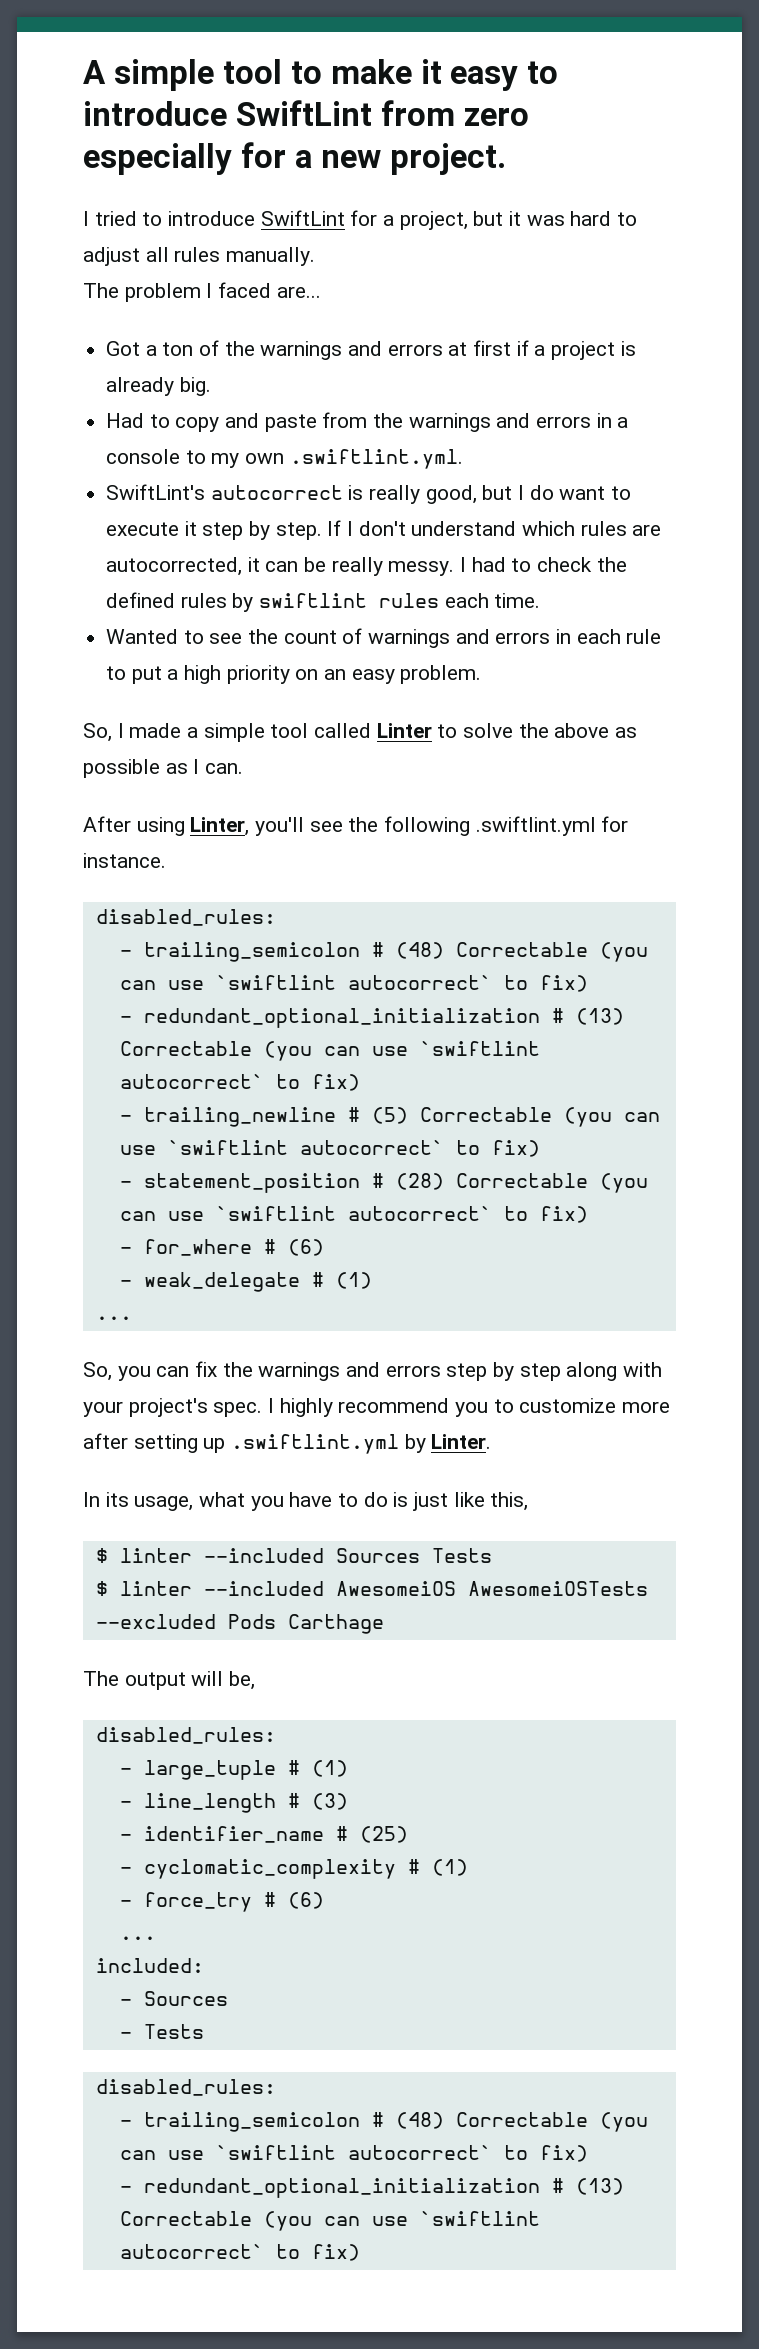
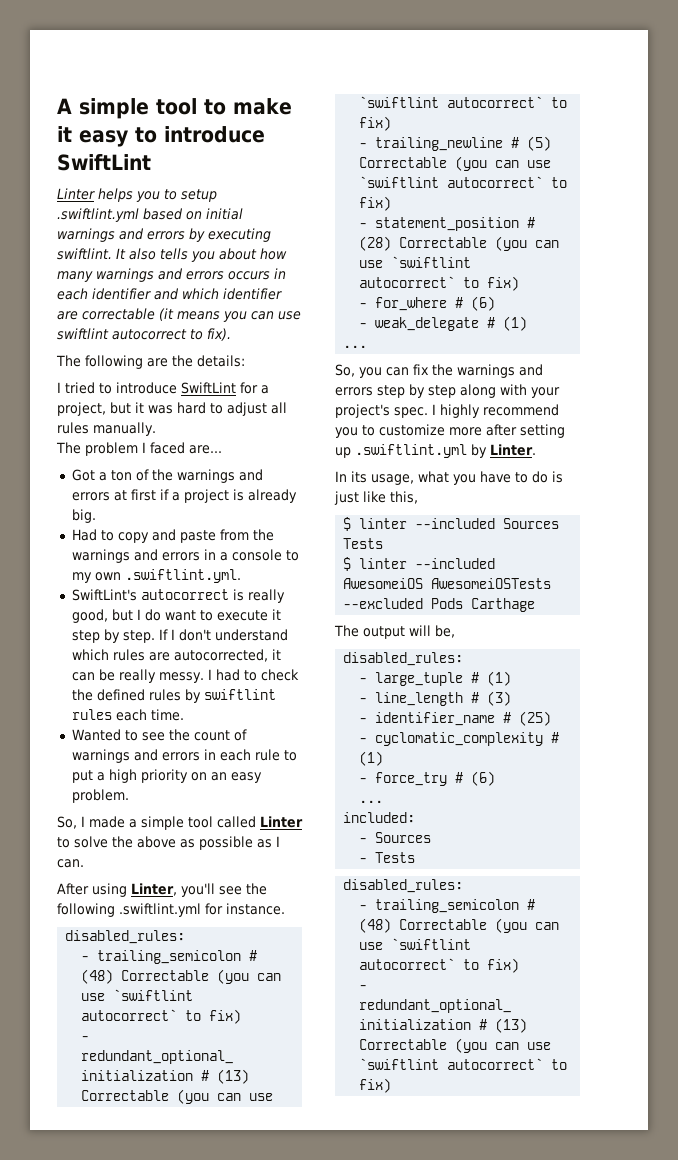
- A simple tool to make it easy to introduce SwiftLint from zero especially for a new project.
+ A simple tool to make it easy to introduce SwiftLint
+ Linter helps you to setup .swiftlint.yml based on initial warnings and errors by executing swiftlint. It also tells you about how many warnings and errors occurs in each identifier and which identifier are correctable (it means you can use swiftlint autocorrect to fix).
+ The following are the details:

